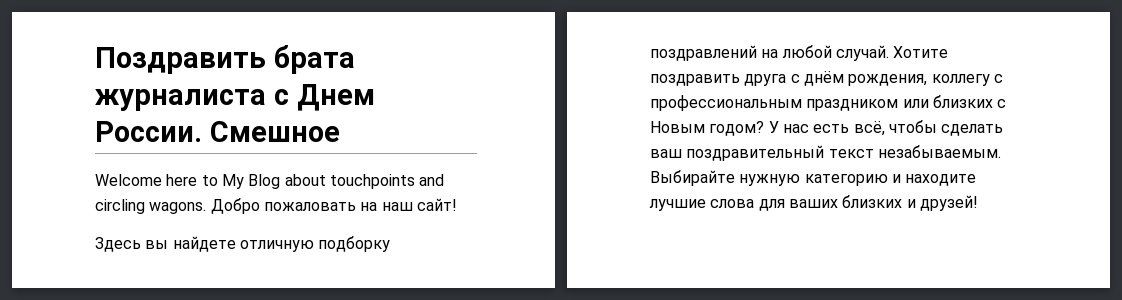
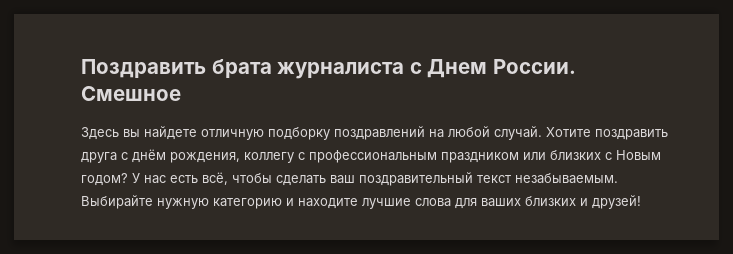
- Welcome here to My Blog about touchpoints and circling wagons. Добро пожаловать на наш сайт!

